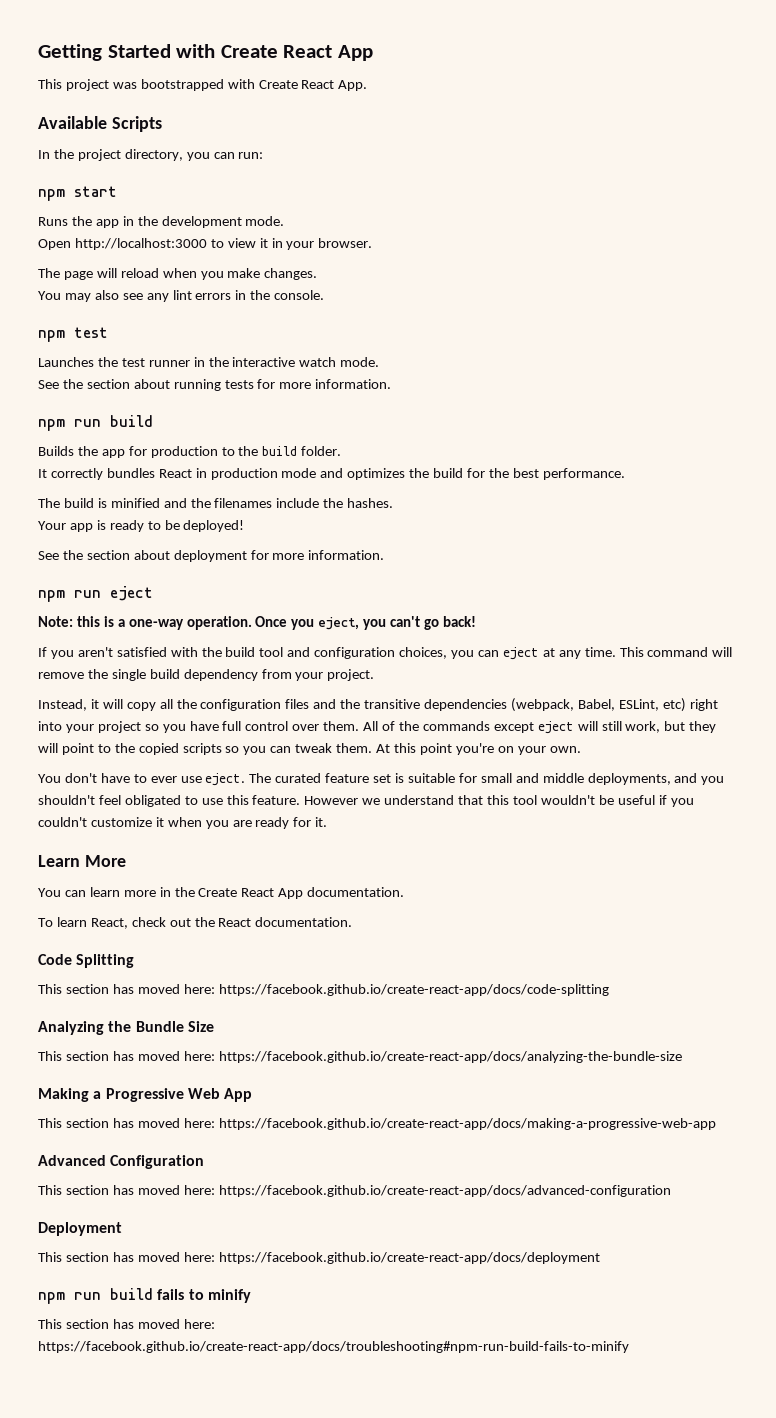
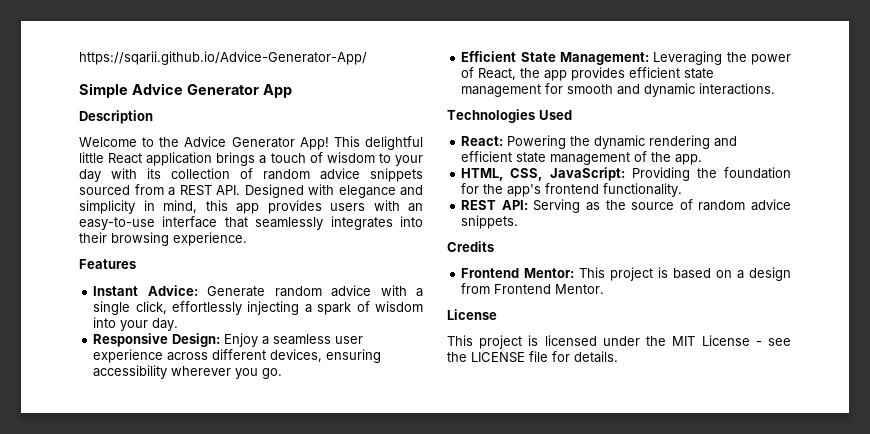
- Getting Started with Create React App
- This project was bootstrapped with Create React App.
- Available Scripts
- In the project directory, you can run:
- npm start
- Runs the app in the development mode.
- Open http://localhost:3000 to view it in your browser.
- The page will reload when you make changes.
- You may also see any lint errors in the console.
- npm test
- Launches the test runner in the interactive watch mode.
- See the section about running tests for more information.
- npm run build
- Builds the app for production to the build folder.
- It correctly bundles React in production mode and optimizes the build for the best performance.
- The build is minified and the filenames include the hashes.
- Your app is ready to be deployed!
- See the section about deployment for more information.
- npm run eject
- Note: this is a one-way operation. Once you eject, you can't go back!
- If you aren't satisfied with the build tool and configuration choices, you can eject at any time. This command will remove the single build dependency from your project.
- Instead, it will copy all the configuration files and the transitive dependencies (webpack, Babel, ESLint, etc) right into your project so you have full control over them. All of the commands except eject will still work, but they will point to the copied scripts so you can tweak them. At this point you're on your own.
- You don't have to ever use eject. The curated feature set is suitable for small and middle deployments, and you shouldn't feel obligated to use this feature. However we understand that this tool wouldn't be useful if you couldn't customize it when you are ready for it.
- Learn More
- You can learn more in the Create React App documentation.
- To learn React, check out the React documentation.
- Code Splitting
- This section has moved here: https://facebook.github.io/create-react-app/docs/code-splitting
- Analyzing the Bundle Size
- This section has moved here: https://facebook.github.io/create-react-app/docs/analyzing-the-bundle-size
- Making a Progressive Web App
- This section has moved here: https://facebook.github.io/create-react-app/docs/making-a-progressive-web-app
- Advanced Configuration
- This section has moved here: https://facebook.github.io/create-react-app/docs/advanced-configuration
- Deployment
- This section has moved here: https://facebook.github.io/create-react-app/docs/deployment
- npm run build fails to minify
- This section has moved here: https://facebook.github.io/create-react-app/docs/troubleshooting#npm-run-build-fails-to-minify
+ https://sqarii.github.io/Advice-Generator-App/
+ Simple Advice Generator App
+ Description
+ Welcome to the Advice Generator App! This delightful little React application brings a touch of wisdom to your day with its collection of random advice snippets sourced from a REST API. Designed with elegance and simplicity in mind, this app provides users with an easy-to-use interface that seamlessly integrates into their browsing experience.
+ Features
+ Instant Advice: Generate random advice with a single click, effortlessly injecting a spark of wisdom into your day.
+ Responsive Design: Enjoy a seamless user experience across different devices, ensuring accessibility wherever you go.
+ Efficient State Management: Leveraging the power of React, the app provides efficient state management for smooth and dynamic interactions.
+ Technologies Used
+ React: Powering the dynamic rendering and efficient state management of the app.
+ HTML, CSS, JavaScript: Providing the foundation for the app's frontend functionality.
+ REST API: Serving as the source of random advice snippets.
+ Credits
+ Frontend Mentor: This project is based on a design from Frontend Mentor.
+ License
+ This project is licensed under the MIT License - see the LICENSE file for details.

